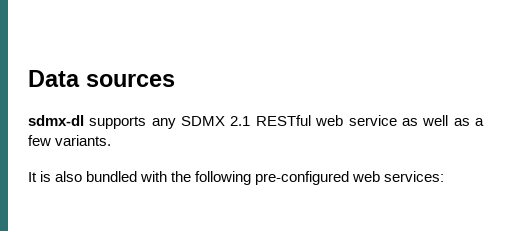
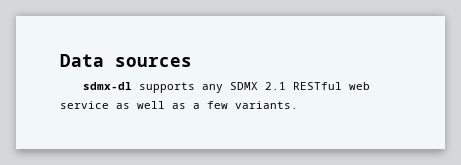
- It is also bundled with the following pre-configured web services:

